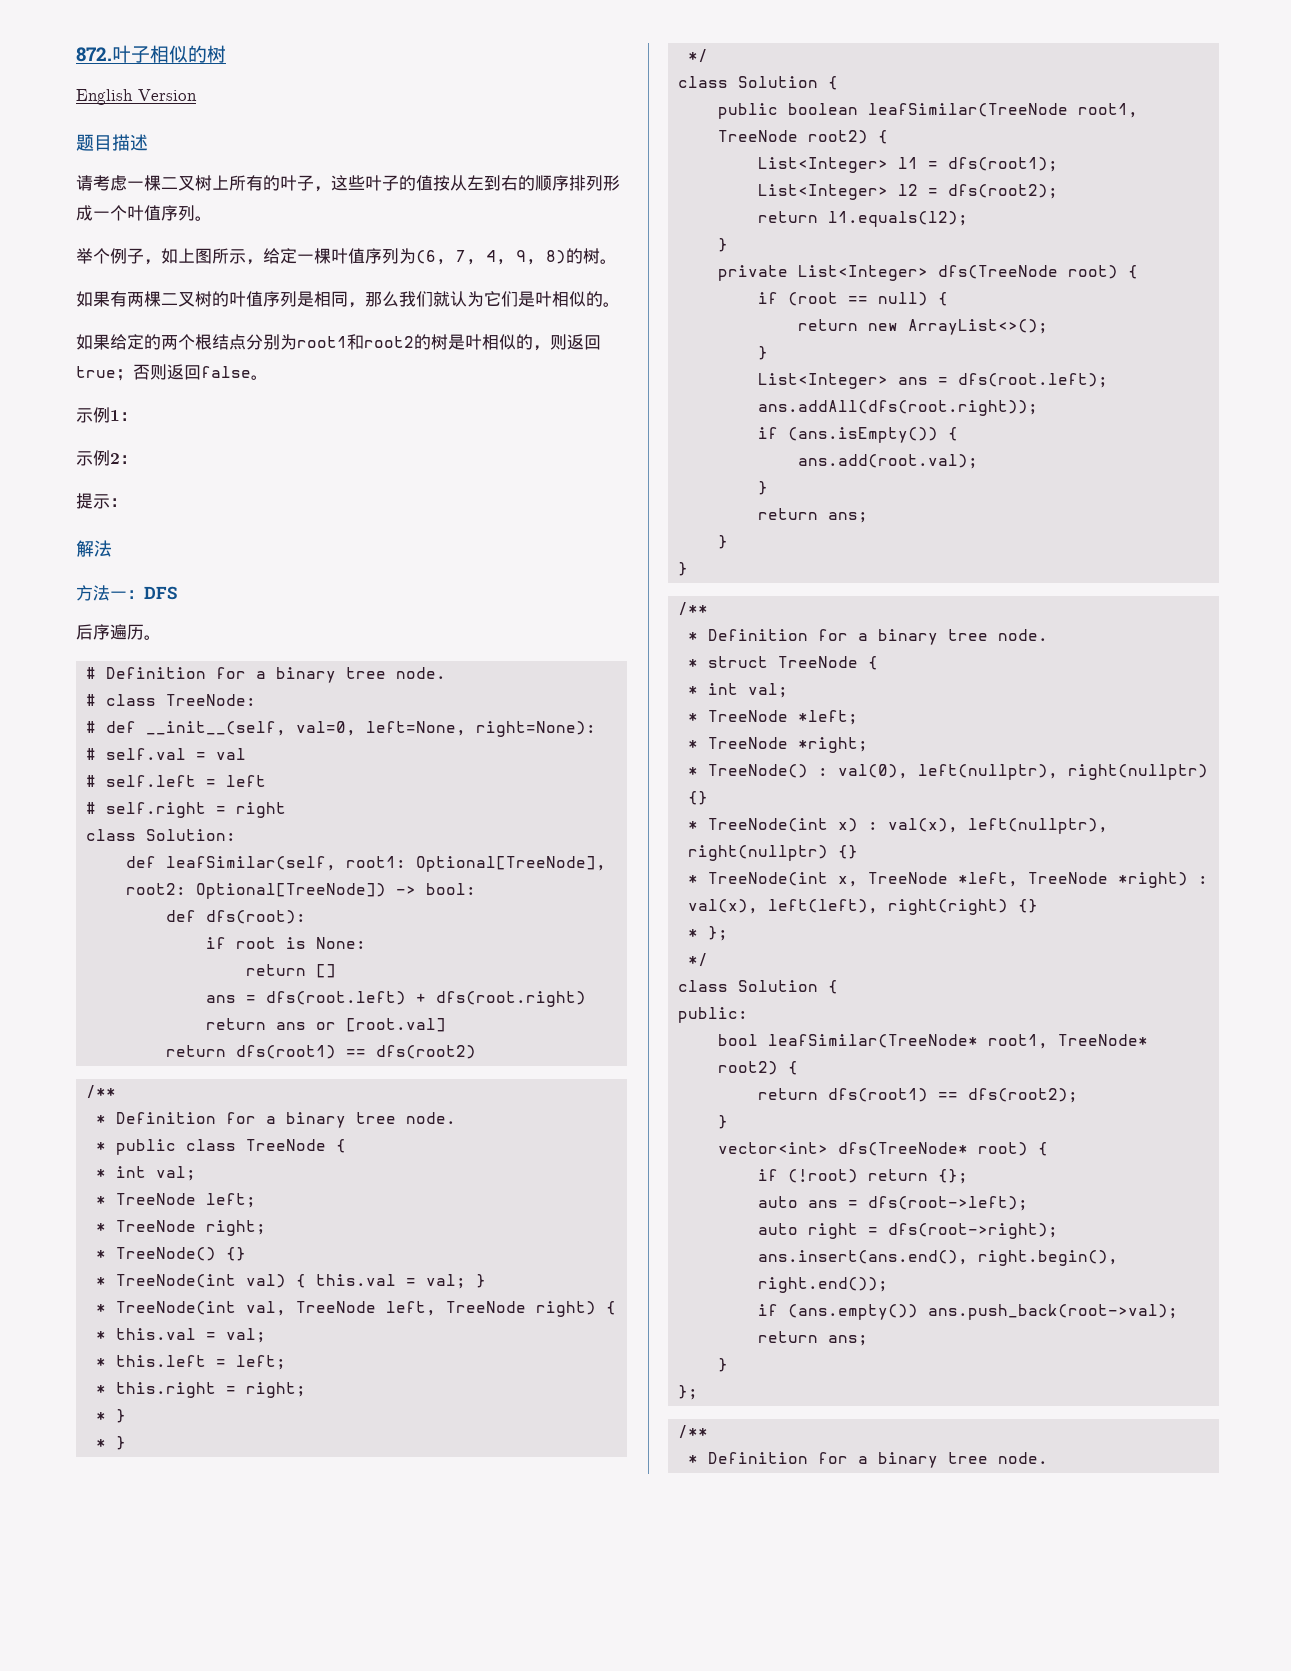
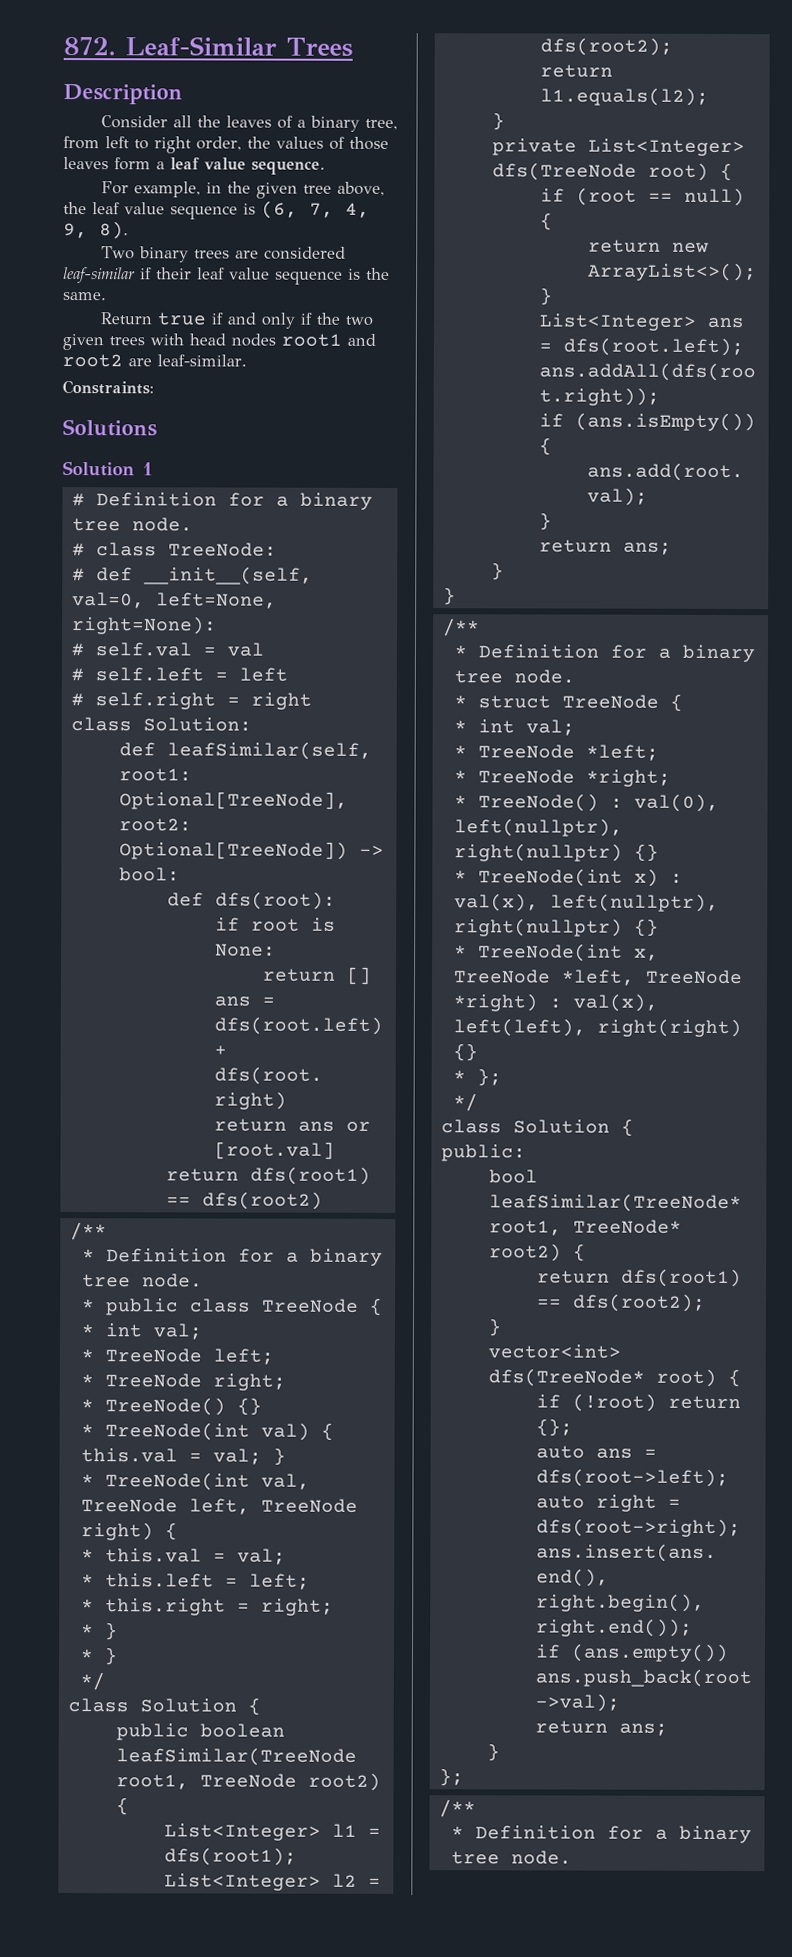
- 872.叶子相似的树
- English Version
- 题目描述
- 请考虑一棵二叉树上所有的叶子，这些叶子的值按从左到右的顺序排列形成一个叶值序列。
- 举个例子，如上图所示，给定一棵叶值序列为(6, 7, 4, 9, 8)的树。
- 如果有两棵二叉树的叶值序列是相同，那么我们就认为它们是叶相似的。
- 如果给定的两个根结点分别为root1和root2的树是叶相似的，则返回true；否则返回false。
- 示例1：
- 示例2：
- 提示：
- 解法
- 方法一：DFS
- 后序遍历。
+ 872. Leaf-Similar Trees
+ Description
+ Consider all the leaves of a binary tree, from left to right order, the values of those leaves form a leaf value sequence.
+ For example, in the given tree above, the leaf value sequence is (6, 7, 4, 9, 8).
+ Two binary trees are considered leaf-similar if their leaf value sequence is the same.
+ Return true if and only if the two given trees with head nodes root1 and root2 are leaf-similar.
+ Constraints:
+ Solutions
+ Solution 1

